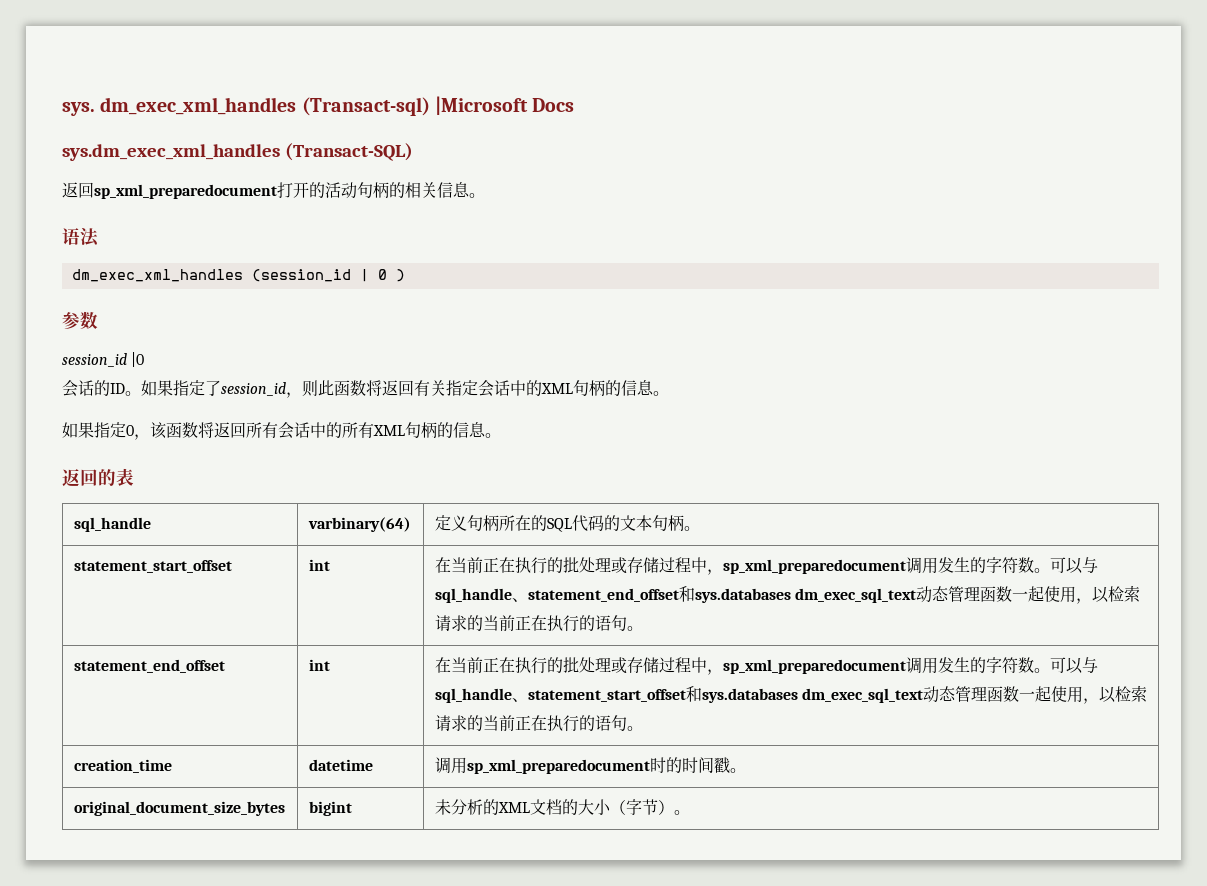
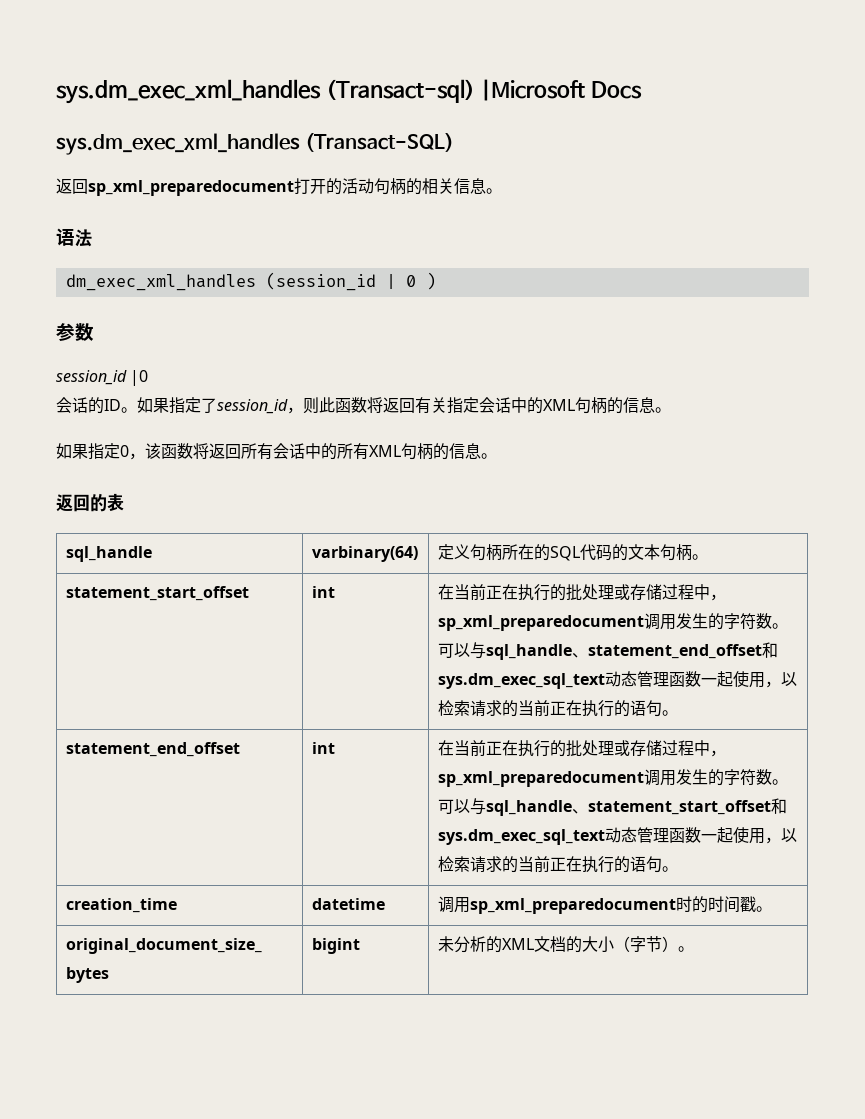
- sys. dm_exec_xml_handles (Transact-sql) |Microsoft Docs
+ sys.dm_exec_xml_handles (Transact-sql) |Microsoft Docs
- statement_start_offset | int | 在当前正在执行的批处理或存储过程中，sp_xml_preparedocument调用发生的字符数。可以与sql_handle、statement_end_offset和sys.databases dm_exec_sql_text动态管理函数一起使用，以检索请求的当前正在执行的语句。
+ statement_start_offset | int | 在当前正在执行的批处理或存储过程中，sp_xml_preparedocument调用发生的字符数。可以与sql_handle、statement_end_offset和sys.dm_exec_sql_text动态管理函数一起使用，以检索请求的当前正在执行的语句。
- statement_end_offset | int | 在当前正在执行的批处理或存储过程中，sp_xml_preparedocument调用发生的字符数。可以与sql_handle、statement_start_offset和sys.databases dm_exec_sql_text动态管理函数一起使用，以检索请求的当前正在执行的语句。
+ statement_end_offset | int | 在当前正在执行的批处理或存储过程中，sp_xml_preparedocument调用发生的字符数。可以与sql_handle、statement_start_offset和sys.dm_exec_sql_text动态管理函数一起使用，以检索请求的当前正在执行的语句。

